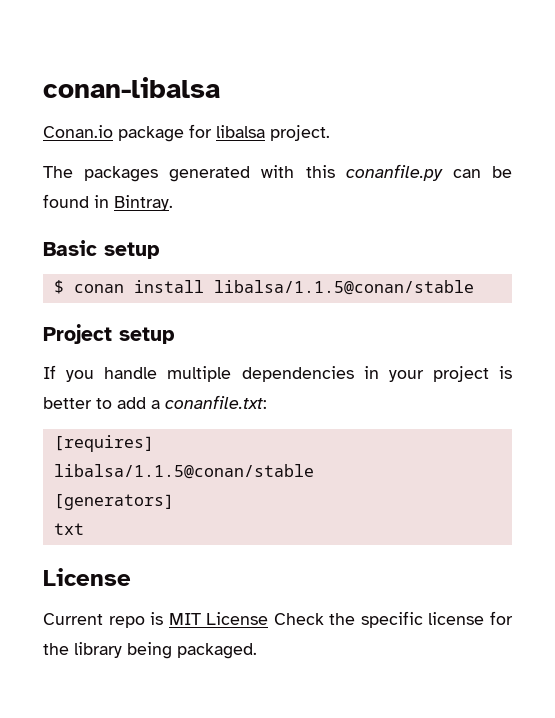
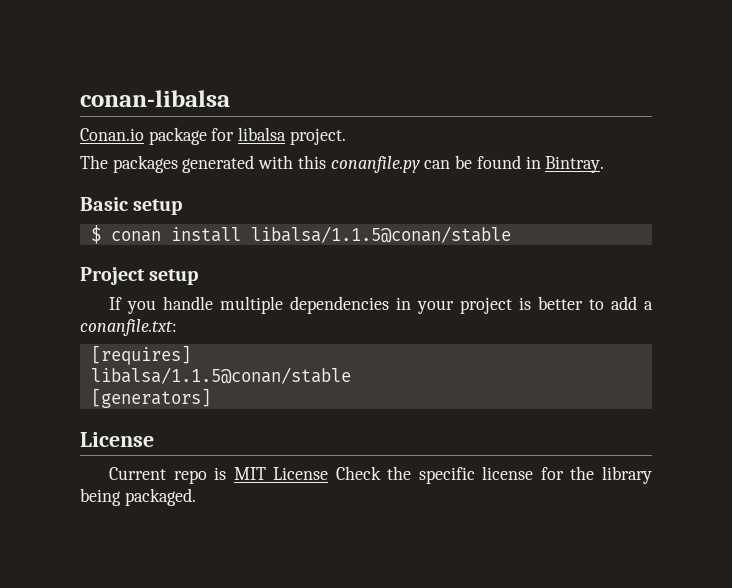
- txt

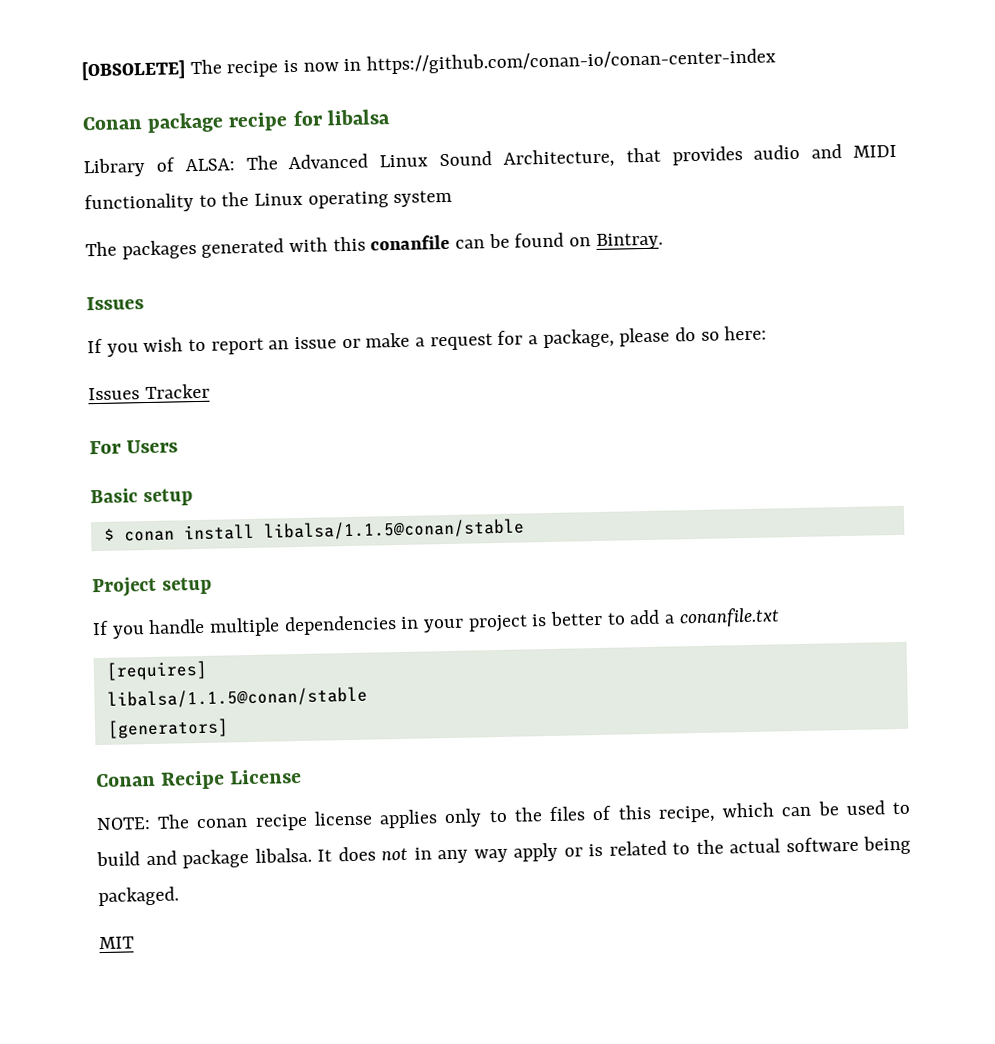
- conan-libalsa
- Conan.io package for libalsa project.
+ [OBSOLETE] The recipe is now in https://github.com/conan-io/conan-center-index
+ Conan package recipe for libalsa
+ Library of ALSA: The Advanced Linux Sound Architecture, that provides audio and MIDI functionality to the Linux operating system
- The packages generated with this conanfile.py can be found in Bintray.
+ The packages generated with this conanfile can be found on Bintray.
+ Issues
+ If you wish to report an issue or make a request for a package, please do so here:
+ Issues Tracker
+ For Users
- If you handle multiple dependencies in your project is better to add a conanfile.txt:
+ If you handle multiple dependencies in your project is better to add a conanfile.txt
  [generators]
- License
+ Conan Recipe License
- Current repo is MIT License Check the specific license for the library being packaged.
+ NOTE: The conan recipe license applies only to the files of this recipe, which can be used to build and package libalsa. It does not in any way apply or is related to the actual software being packaged.
+ MIT

